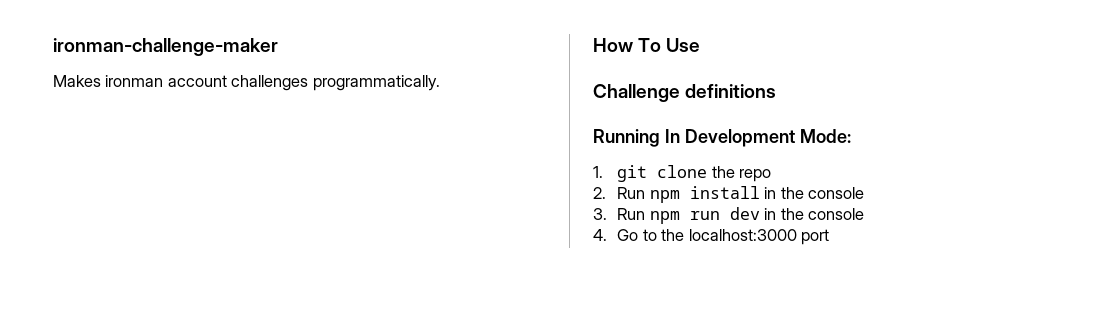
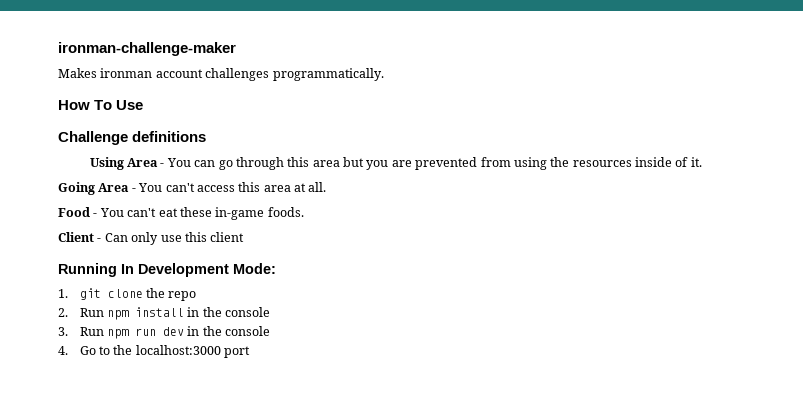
+ Using Area - You can go through this area but you are prevented from using the resources inside of it.
+ Going Area - You can't access this area at all.
+ Food - You can't eat these in-game foods.
+ Client - Can only use this client

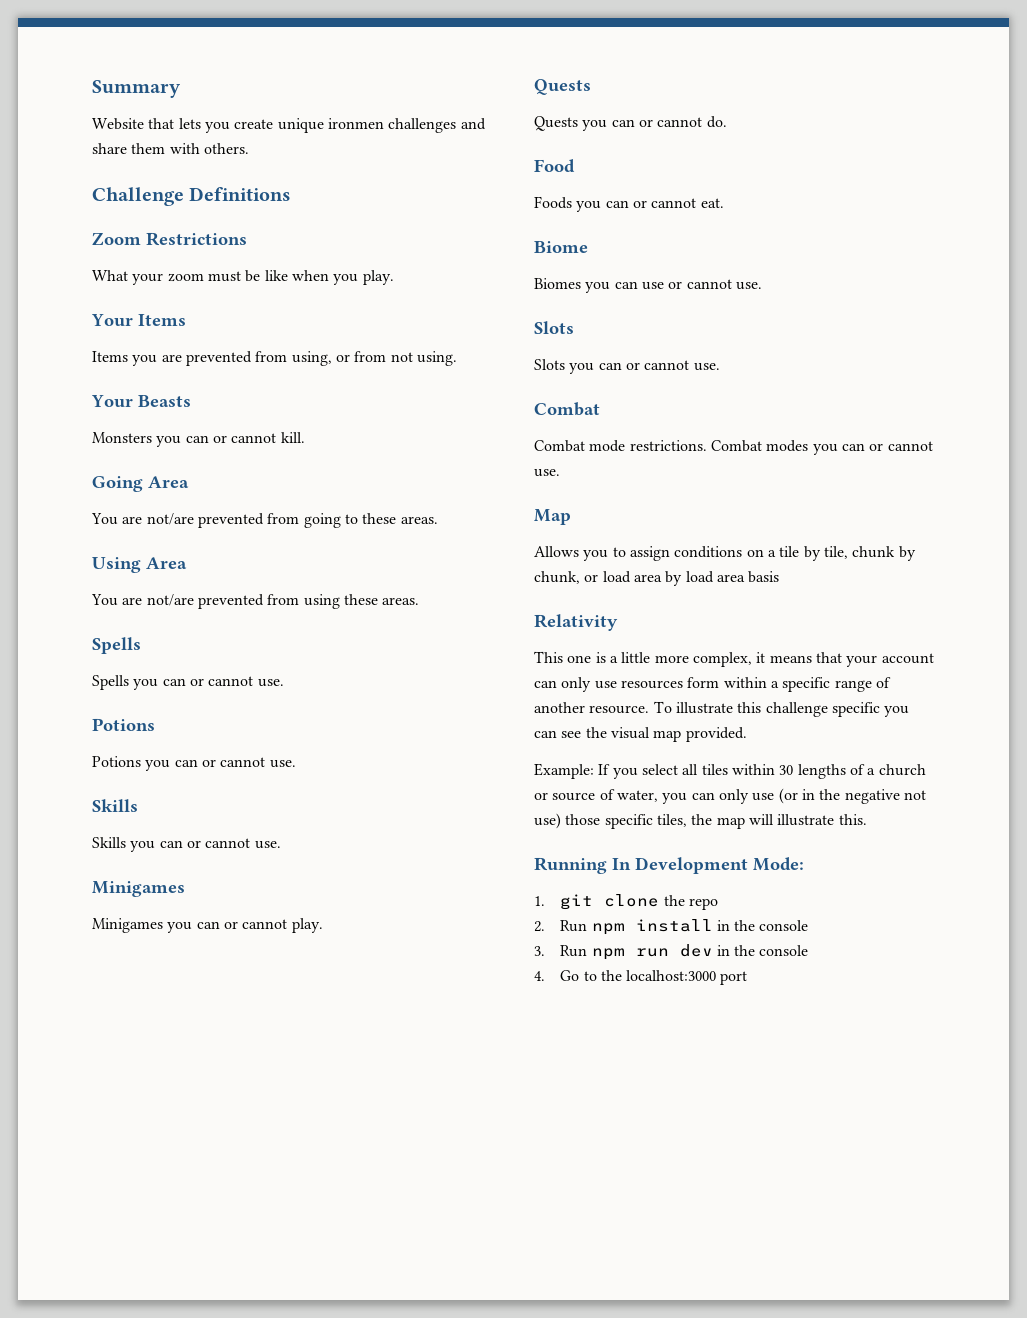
- ironman-challenge-maker
- Makes ironman account challenges programmatically.
- How To Use
- Challenge definitions
- Using Area - You can go through this area but you are prevented from using the resources inside of it.
- Going Area - You can't access this area at all.
- Food - You can't eat these in-game foods.
- Client - Can only use this client
+ Summary
+ Website that lets you create unique ironmen challenges and share them with others.
+ Challenge Definitions
+ Zoom Restrictions
+ What your zoom must be like when you play.
+ Your Items
+ Items you are prevented from using, or from not using.
+ Your Beasts
+ Monsters you can or cannot kill.
+ Going Area
+ You are not/are prevented from going to these areas.
+ Using Area
+ You are not/are prevented from using these areas.
+ Spells
+ Spells you can or cannot use.
+ Potions
+ Potions you can or cannot use.
+ Skills
+ Skills you can or cannot use.
+ Minigames
+ Minigames you can or cannot play.
+ Quests
+ Quests you can or cannot do.
+ Food
+ Foods you can or cannot eat.
+ Biome
+ Biomes you can use or cannot use.
+ Slots
+ Slots you can or cannot use.
+ Combat
+ Combat mode restrictions. Combat modes you can or cannot use.
+ Map
+ Allows you to assign conditions on a tile by tile, chunk by chunk, or load area by load area basis
+ Relativity
+ This one is a little more complex, it means that your account can only use resources form within a specific range of another resource. To illustrate this challenge specific you can see the visual map provided.
+ Example: If you select all tiles within 30 lengths of a church or source of water, you can only use (or in the negative not use) those specific tiles, the map will illustrate this.

